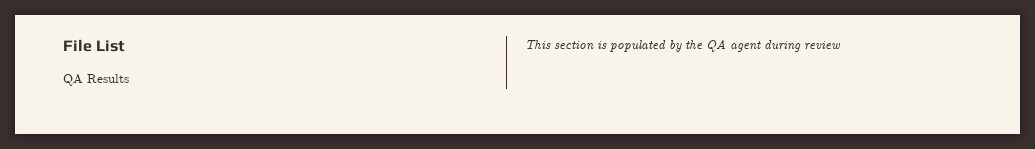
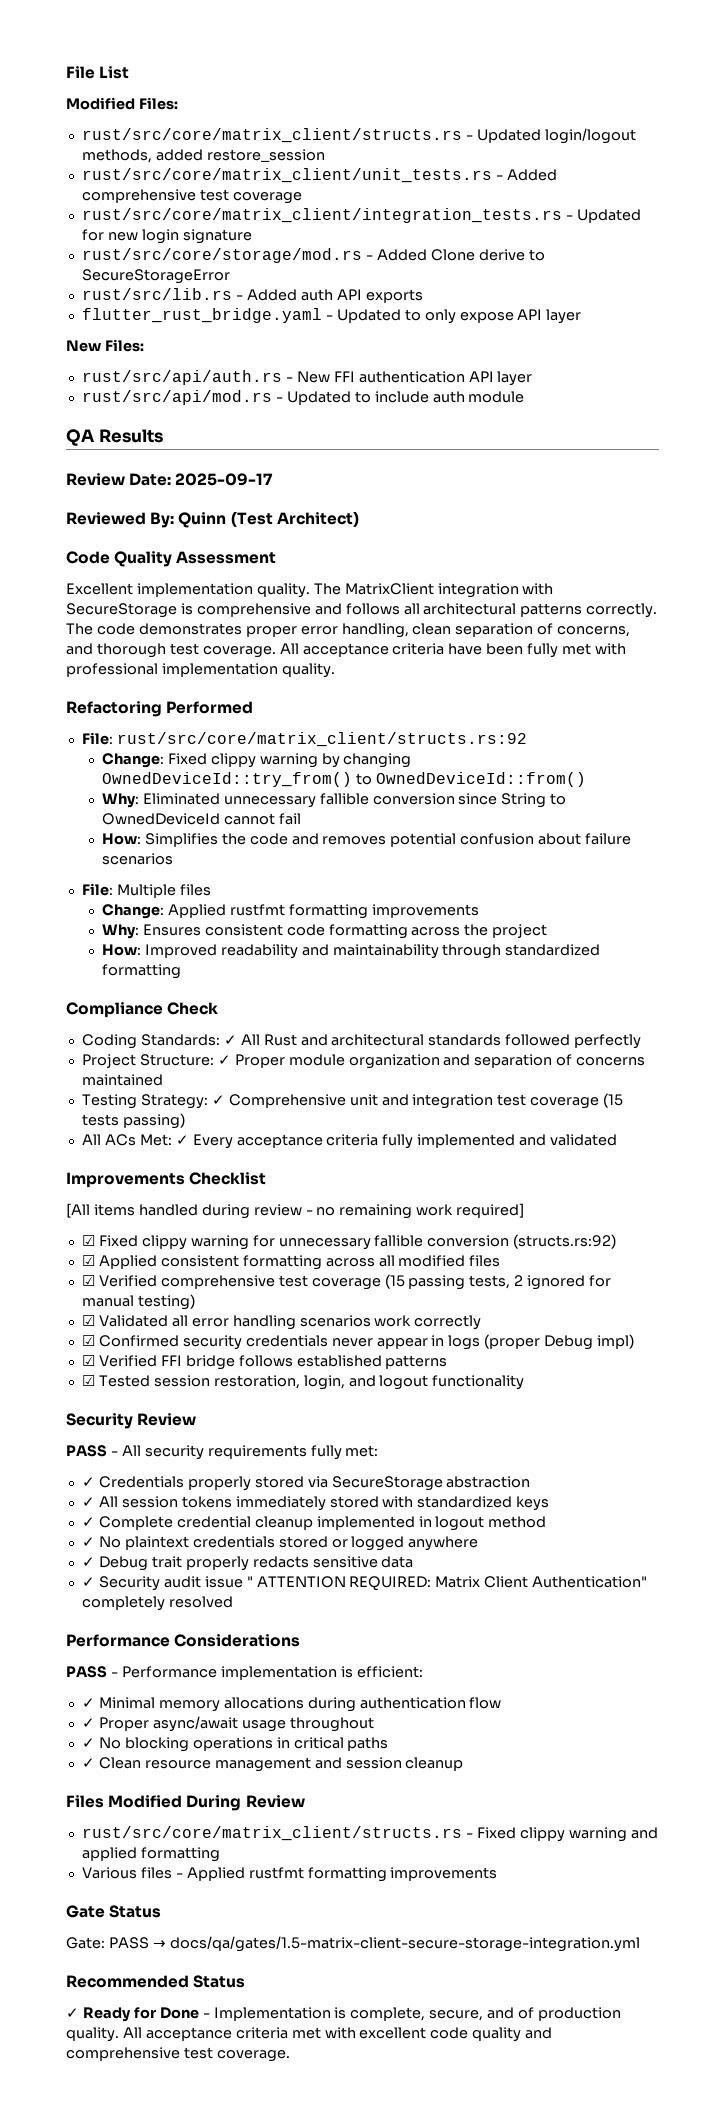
+ Modified Files:
+ rust/src/core/matrix_client/structs.rs - Updated login/logout methods, added restore_session
+ rust/src/core/matrix_client/unit_tests.rs - Added comprehensive test coverage
+ rust/src/core/matrix_client/integration_tests.rs - Updated for new login signature
+ rust/src/core/storage/mod.rs - Added Clone derive to SecureStorageError
+ rust/src/lib.rs - Added auth API exports
+ flutter_rust_bridge.yaml - Updated to only expose API layer
+ New Files:
+ rust/src/api/auth.rs - New FFI authentication API layer
+ rust/src/api/mod.rs - Updated to include auth module
  QA Results
- This section is populated by the QA agent during review
+ Review Date: 2025-09-17
+ Reviewed By: Quinn (Test Architect)
+ Code Quality Assessment
+ Excellent implementation quality. The MatrixClient integration with SecureStorage is comprehensive and follows all architectural patterns correctly. The code demonstrates proper error handling, clean separation of concerns, and thorough test coverage. All acceptance criteria have been fully met with professional implementation quality.
+ Refactoring Performed
+ File: rust/src/core/matrix_client/structs.rs:92
+ Change: Fixed clippy warning by changing OwnedDeviceId::try_from() to OwnedDeviceId::from()
+ Why: Eliminated unnecessary fallible conversion since String to OwnedDeviceId cannot fail
+ How: Simplifies the code and removes potential confusion about failure scenarios
+ File: Multiple files
+ Change: Applied rustfmt formatting improvements
+ Why: Ensures consistent code formatting across the project
+ How: Improved readability and maintainability through standardized formatting
+ Compliance Check
+ Coding Standards: ✓ All Rust and architectural standards followed perfectly
+ Project Structure: ✓ Proper module organization and separation of concerns maintained
+ Testing Strategy: ✓ Comprehensive unit and integration test coverage (15 tests passing)
+ All ACs Met: ✓ Every acceptance criteria fully implemented and validated
+ Improvements Checklist
+ [All items handled during review - no remaining work required]
+ ☑ Fixed clippy warning for unnecessary fallible conversion (structs.rs:92)
+ ☑ Applied consistent formatting across all modified files
+ ☑ Verified comprehensive test coverage (15 passing tests, 2 ignored for manual testing)
+ ☑ Validated all error handling scenarios work correctly
+ ☑ Confirmed security credentials never appear in logs (proper Debug impl)
+ ☑ Verified FFI bridge follows established patterns
+ ☑ Tested session restoration, login, and logout functionality
+ Security Review
+ PASS - All security requirements fully met:
+ ✓ Credentials properly stored via SecureStorage abstraction
+ ✓ All session tokens immediately stored with standardized keys
+ ✓ Complete credential cleanup implemented in logout method
+ ✓ No plaintext credentials stored or logged anywhere
+ ✓ Debug trait properly redacts sensitive data
+ ✓ Security audit issue " ATTENTION REQUIRED: Matrix Client Authentication" completely resolved
+ Performance Considerations
+ PASS - Performance implementation is efficient:
+ ✓ Minimal memory allocations during authentication flow
+ ✓ Proper async/await usage throughout
+ ✓ No blocking operations in critical paths
+ ✓ Clean resource management and session cleanup
+ Files Modified During Review
+ rust/src/core/matrix_client/structs.rs - Fixed clippy warning and applied formatting
+ Various files - Applied rustfmt formatting improvements
+ Gate Status
+ Gate: PASS → docs/qa/gates/1.5-matrix-client-secure-storage-integration.yml
+ Recommended Status
+ ✓ Ready for Done - Implementation is complete, secure, and of production quality. All acceptance criteria met with excellent code quality and comprehensive test coverage.

